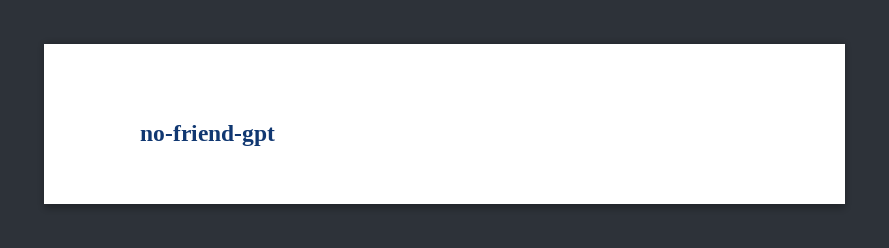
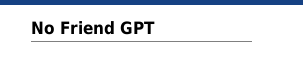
- no-friend-gpt
+ No Friend GPT

